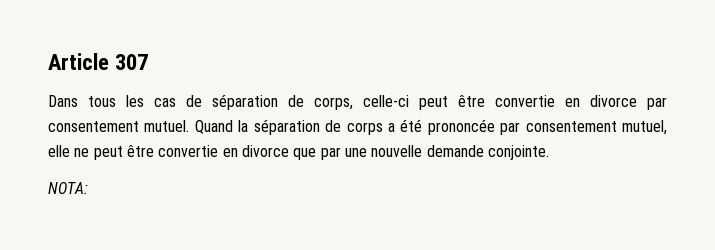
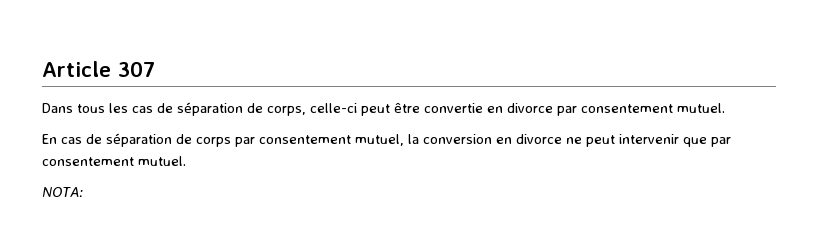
- Dans tous les cas de séparation de corps, celle-ci peut être convertie en divorce par consentement mutuel. Quand la séparation de corps a été prononcée par consentement mutuel, elle ne peut être convertie en divorce que par une nouvelle demande conjointe.
+ Dans tous les cas de séparation de corps, celle-ci peut être convertie en divorce par consentement mutuel.
+ En cas de séparation de corps par consentement mutuel, la conversion en divorce ne peut intervenir que par consentement mutuel.

